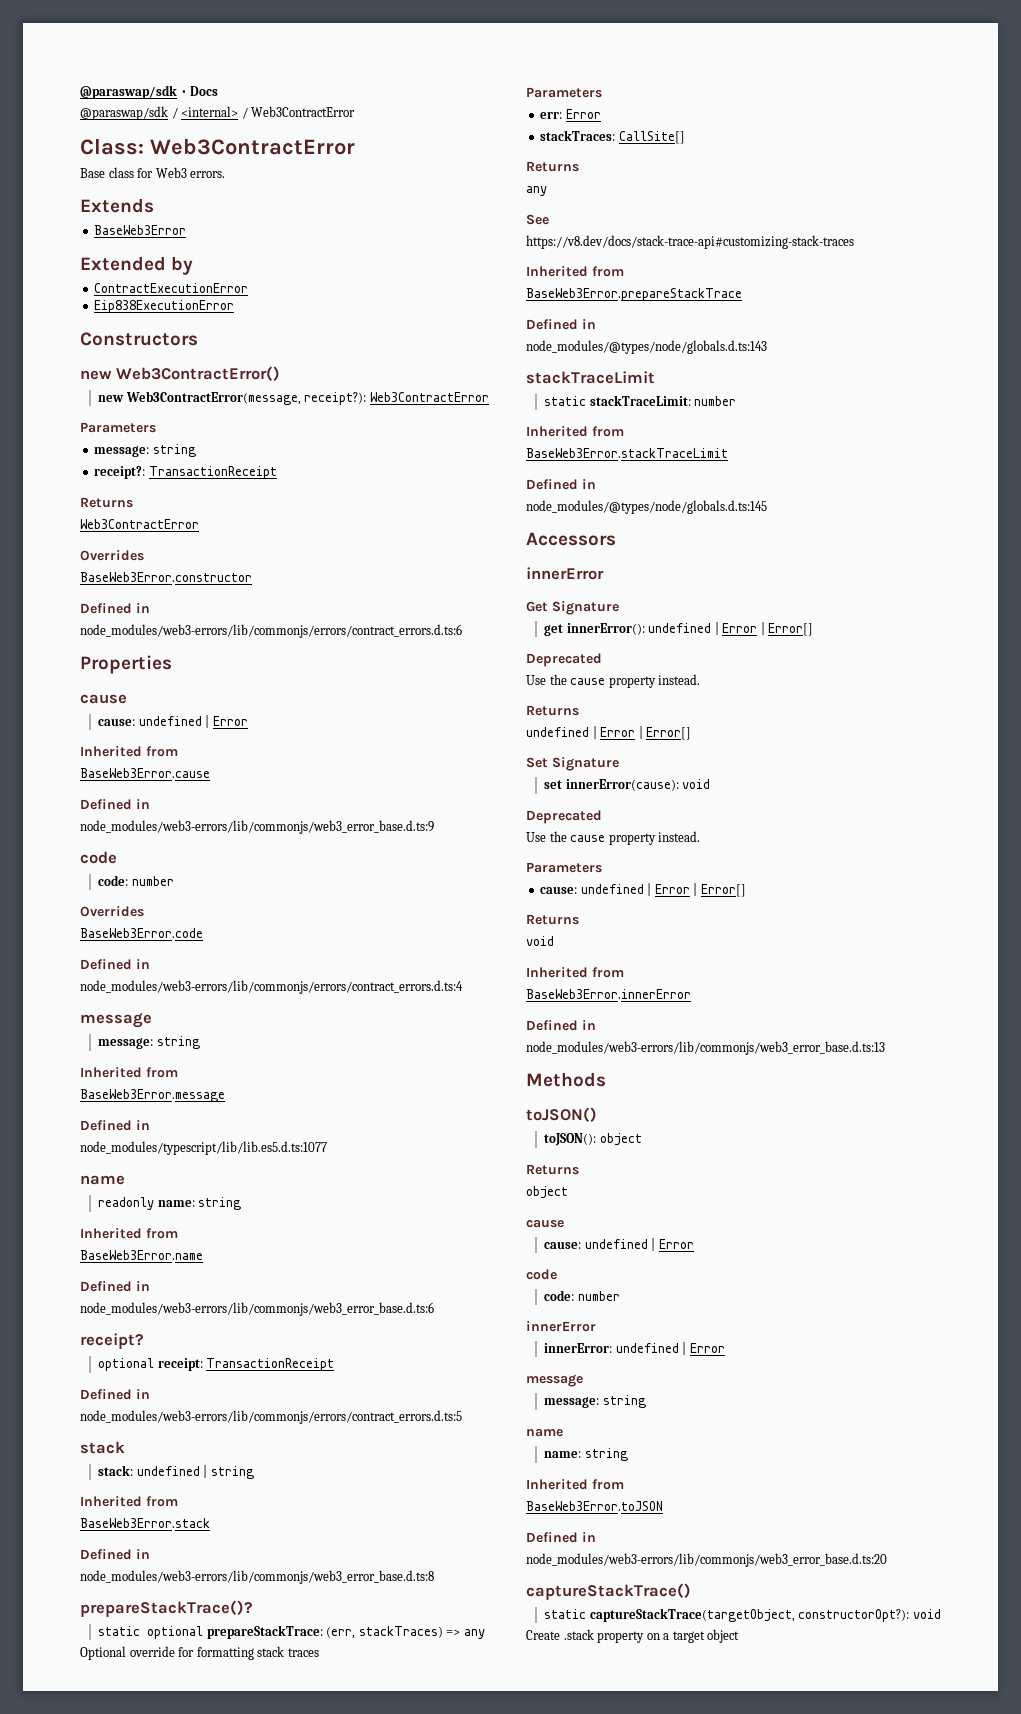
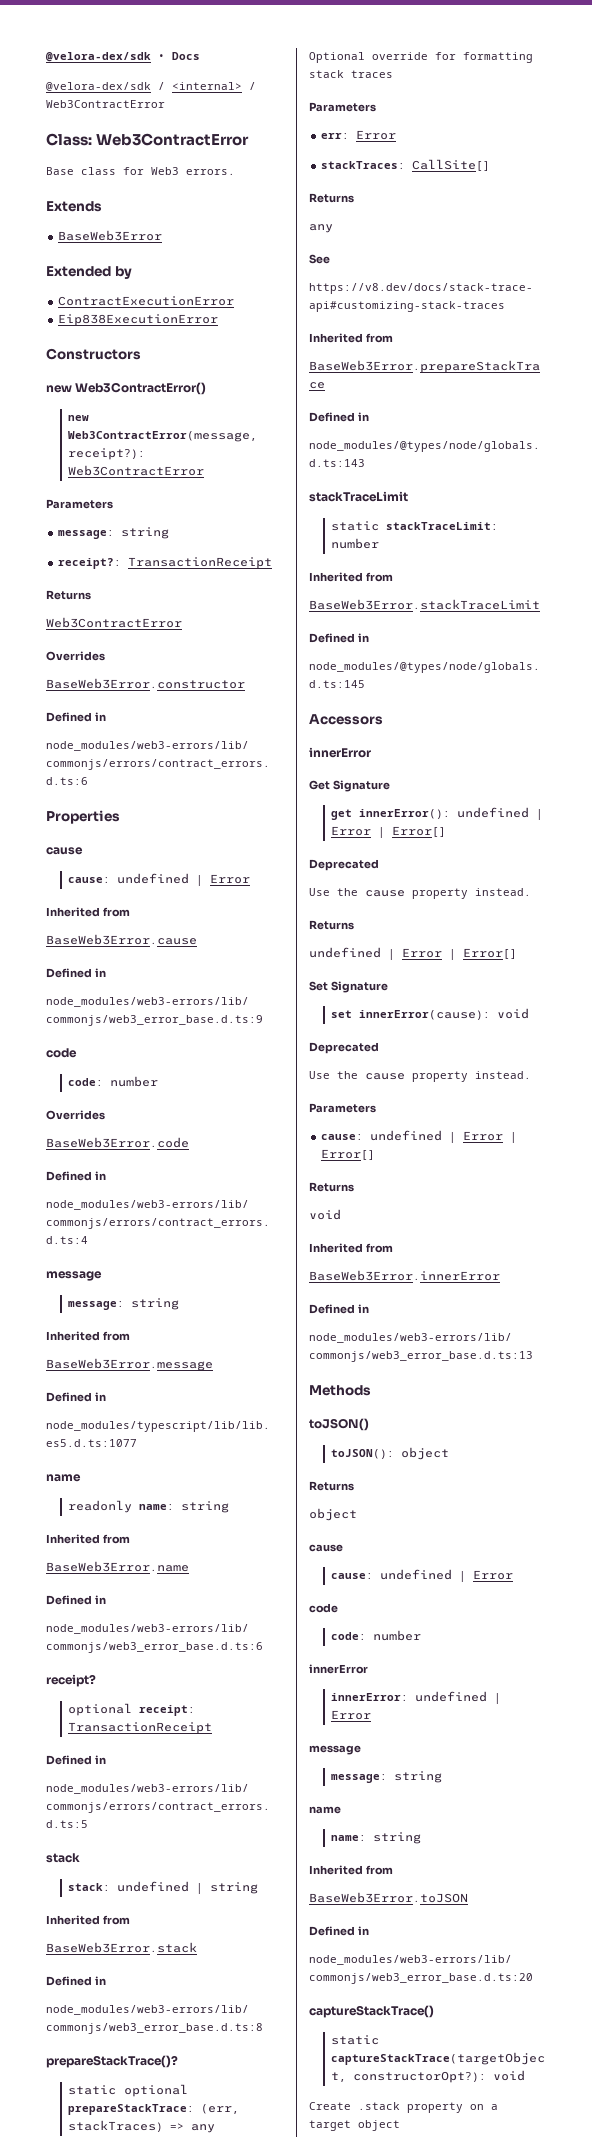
- @paraswap/sdk • Docs
+ @velora-dex/sdk • Docs
- @paraswap/sdk / <internal> / Web3ContractError
+ @velora-dex/sdk / <internal> / Web3ContractError

